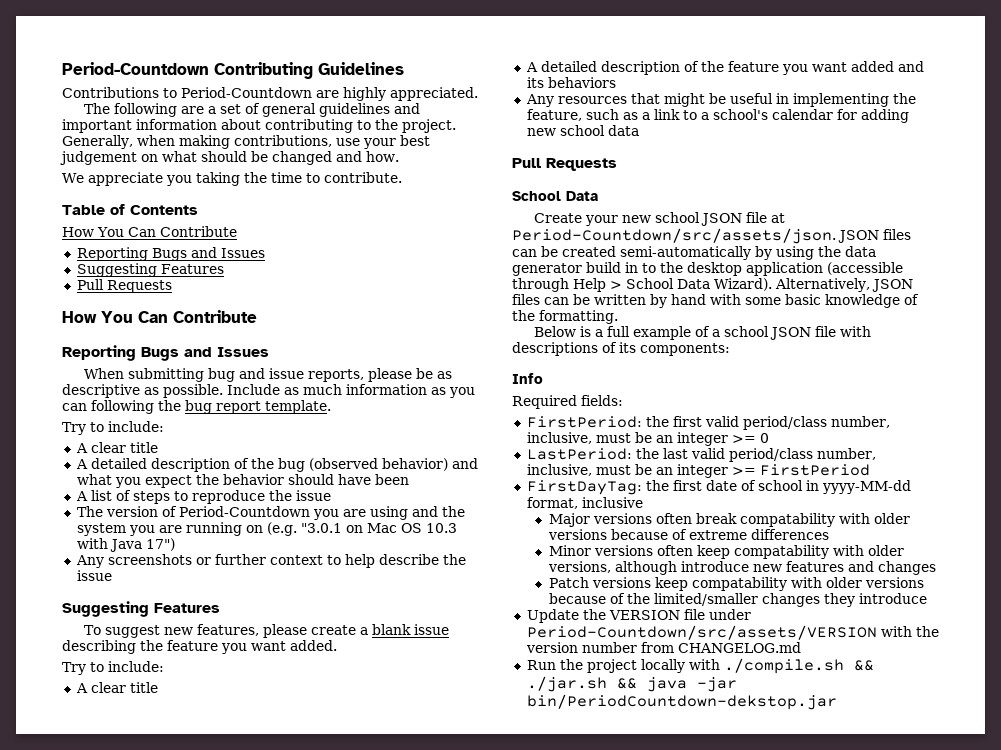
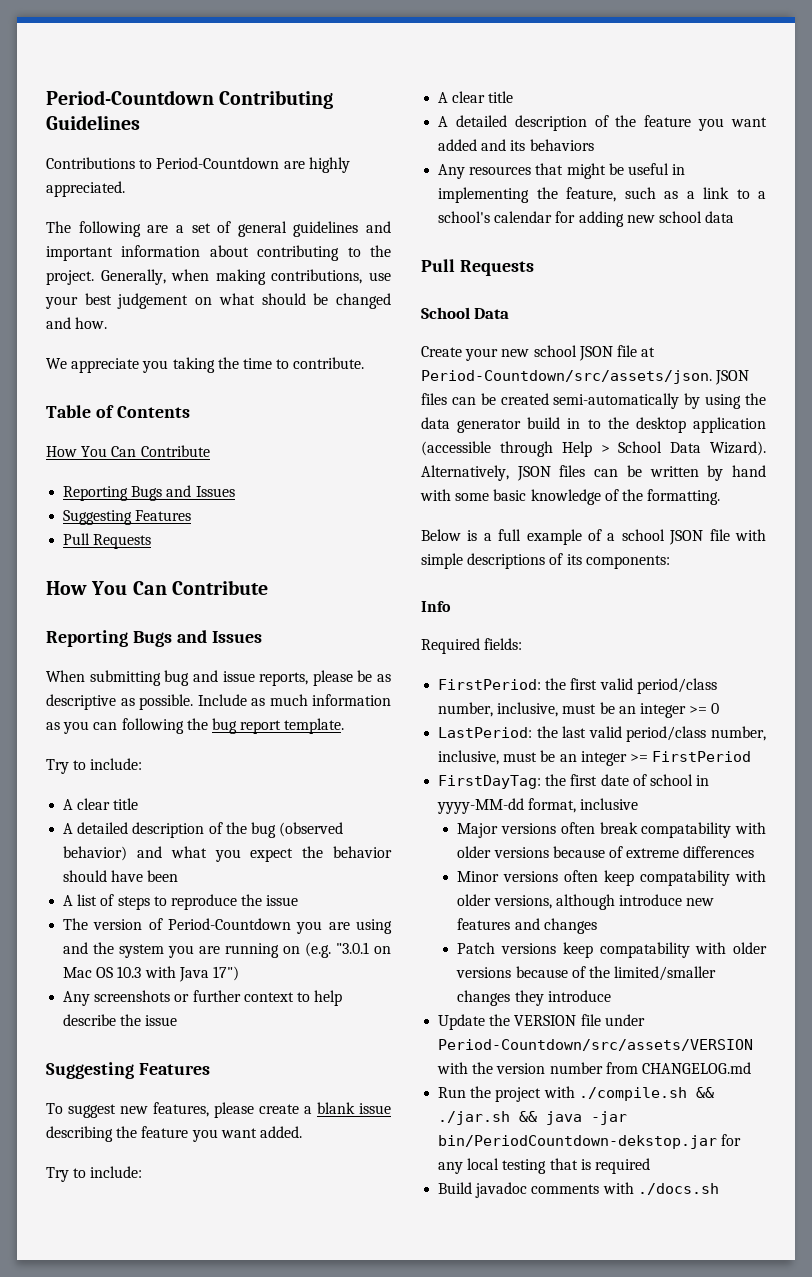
- Below is a full example of a school JSON file with descriptions of its components:
+ Below is a full example of a school JSON file with simple descriptions of its components:
- Run the project locally with ./compile.sh && ./jar.sh && java -jar bin/PeriodCountdown-dekstop.jar
+ Run the project with ./compile.sh && ./jar.sh && java -jar bin/PeriodCountdown-dekstop.jar for any local testing that is required
+ Build javadoc comments with ./docs.sh

